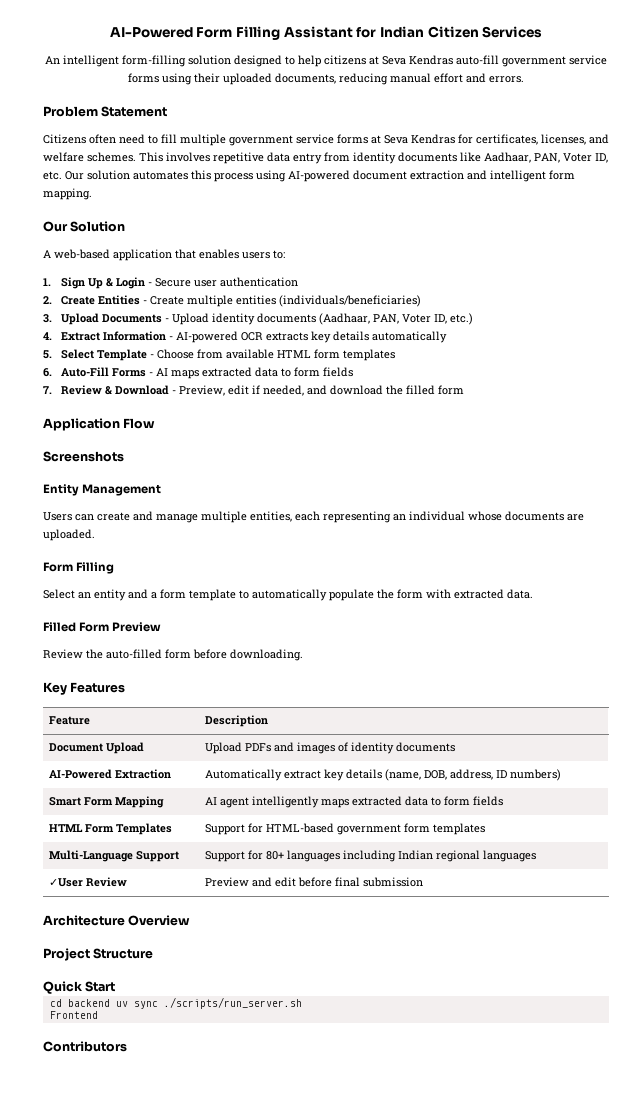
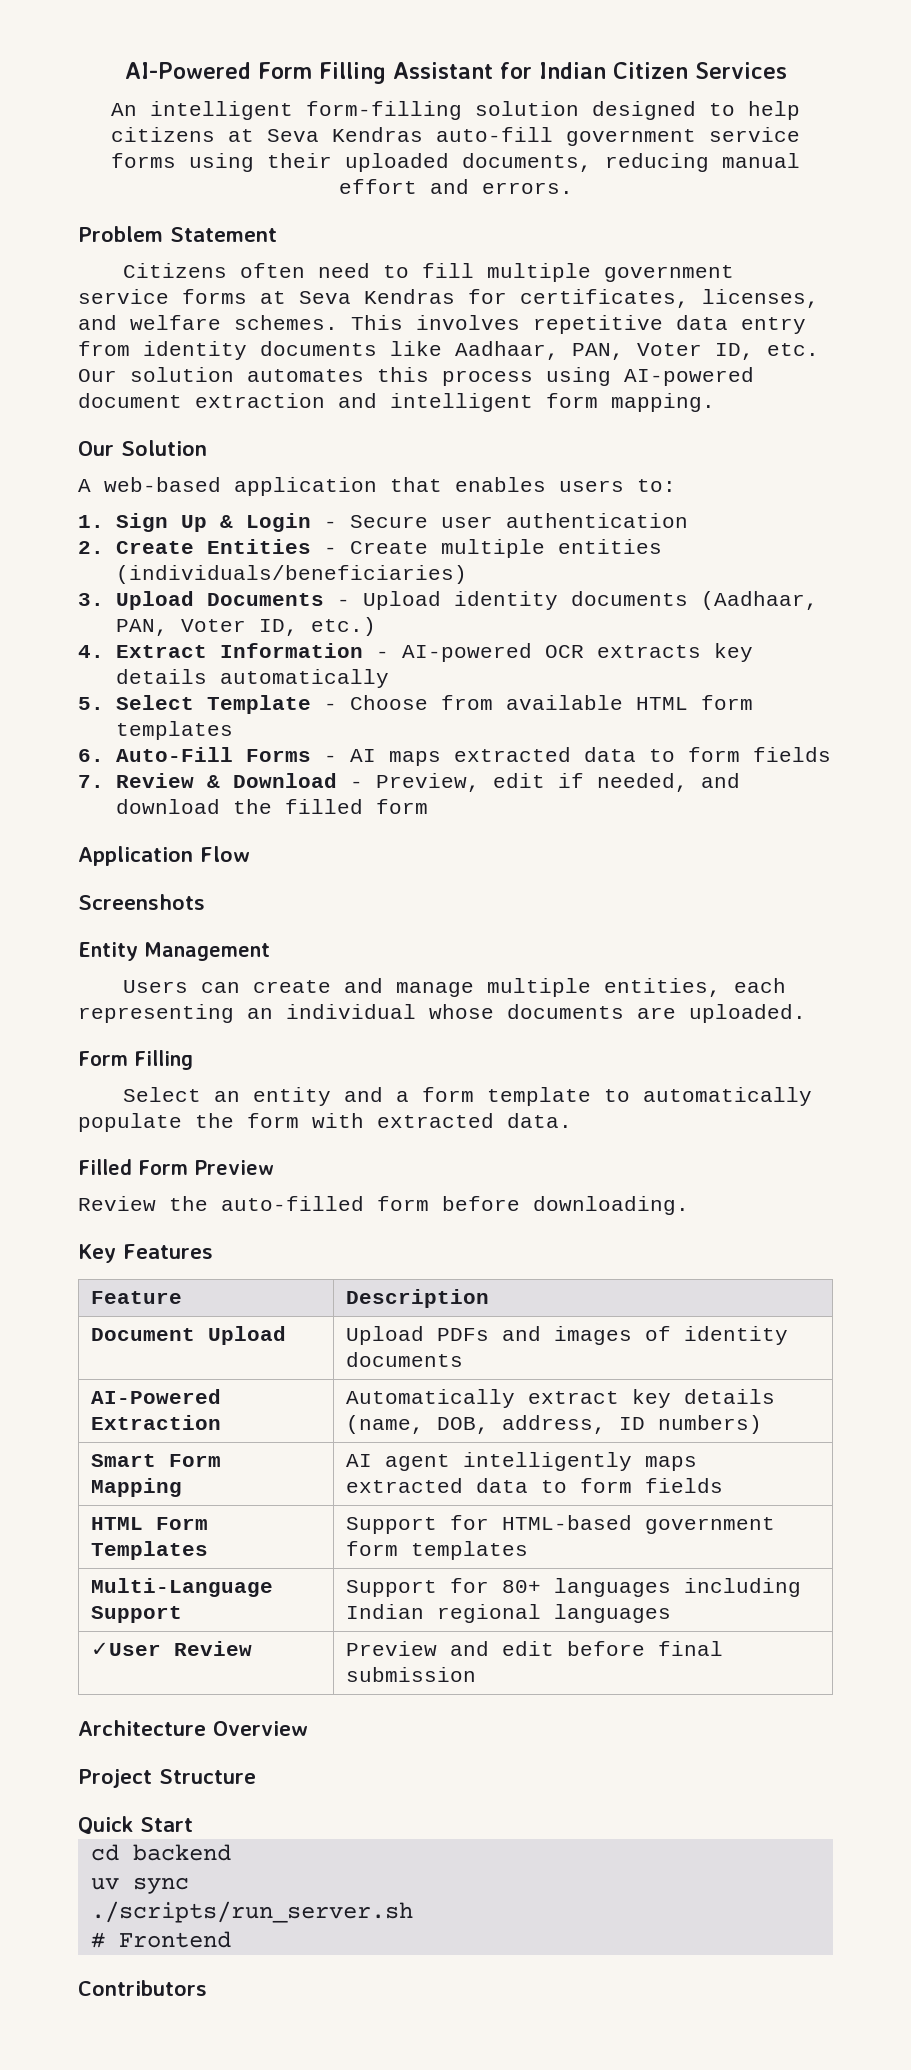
- cd backend uv sync ./scripts/run_server.sh
+ cd backend
+ uv sync
+ ./scripts/run_server.sh
- Frontend
+ # Frontend

